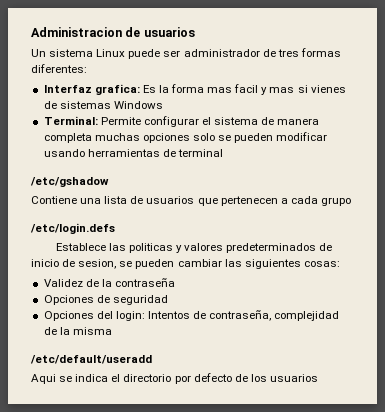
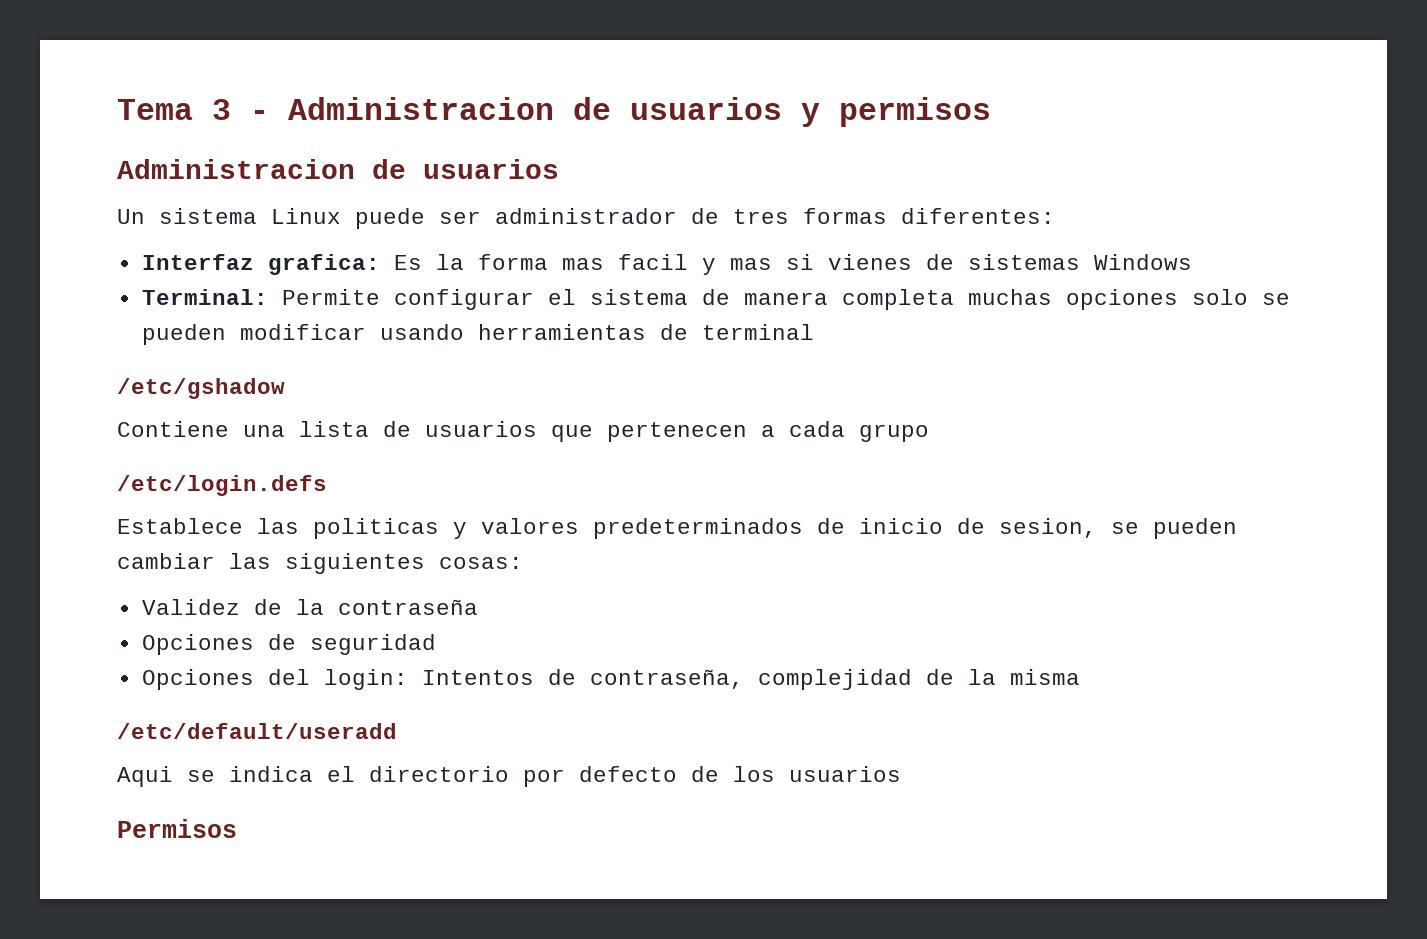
+ Tema 3 - Administracion de usuarios y permisos
+ Permisos

